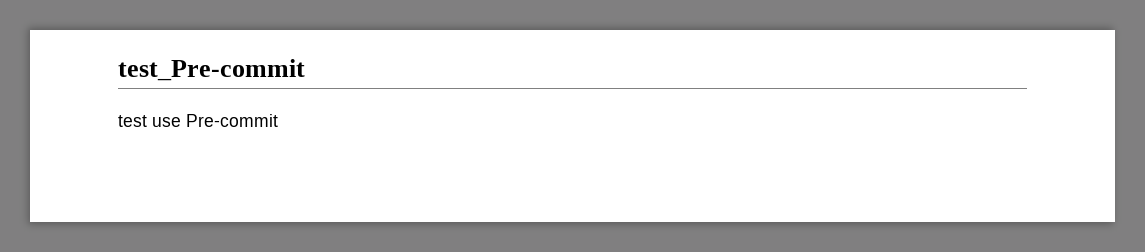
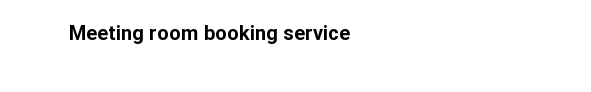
- test_Pre-commit
- test use Pre-commit
+ Meeting room booking service

